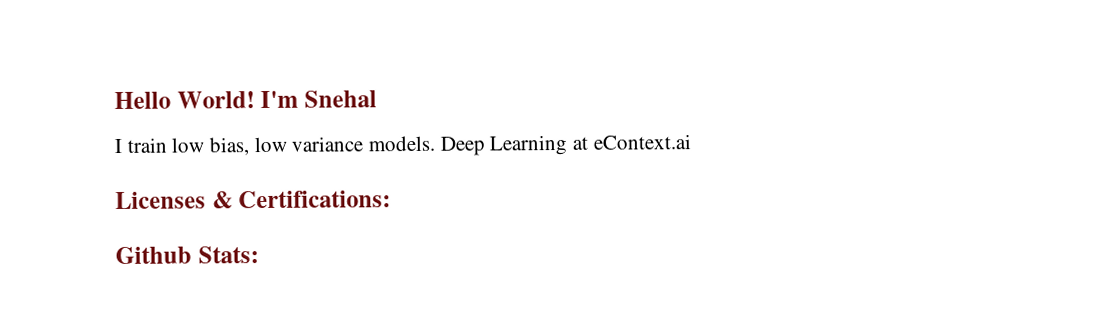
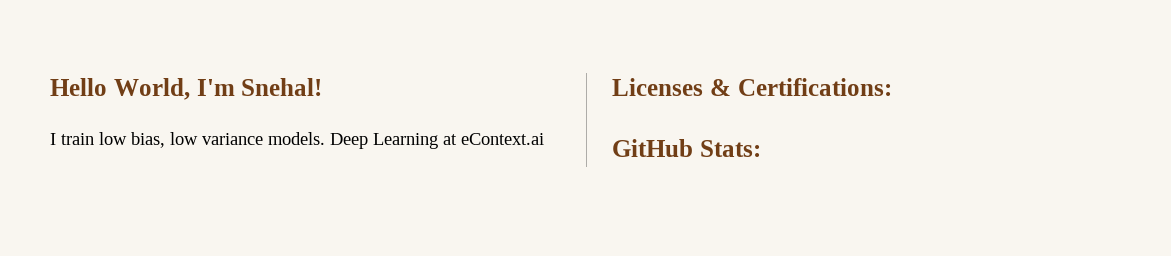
- Hello World! I'm Snehal
+ Hello World, I'm Snehal!
- Github Stats:
+ GitHub Stats:

